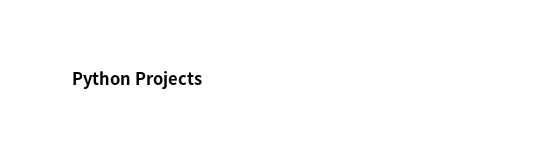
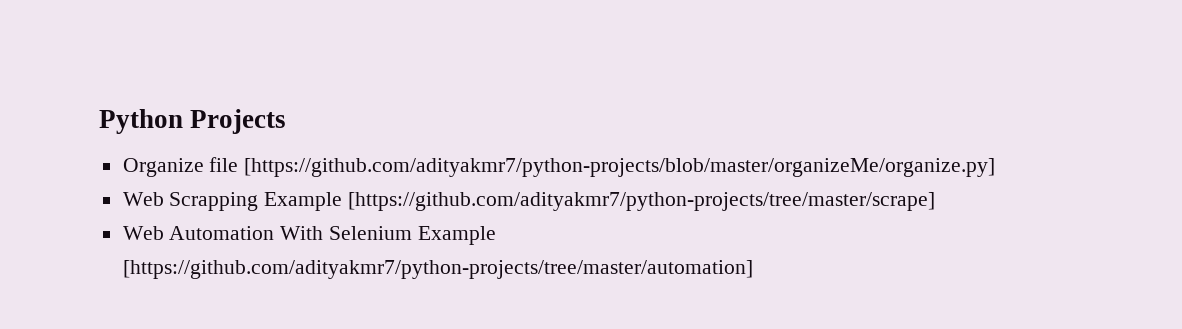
+ Organize file [https://github.com/adityakmr7/python-projects/blob/master/organizeMe/organize.py]
+ Web Scrapping Example [https://github.com/adityakmr7/python-projects/tree/master/scrape]
+ Web Automation With Selenium Example [https://github.com/adityakmr7/python-projects/tree/master/automation]

